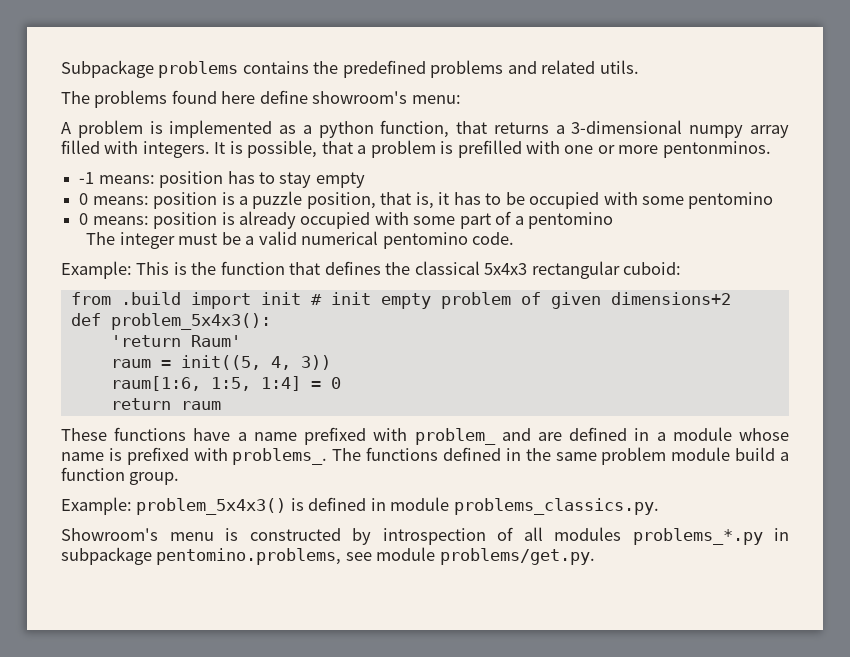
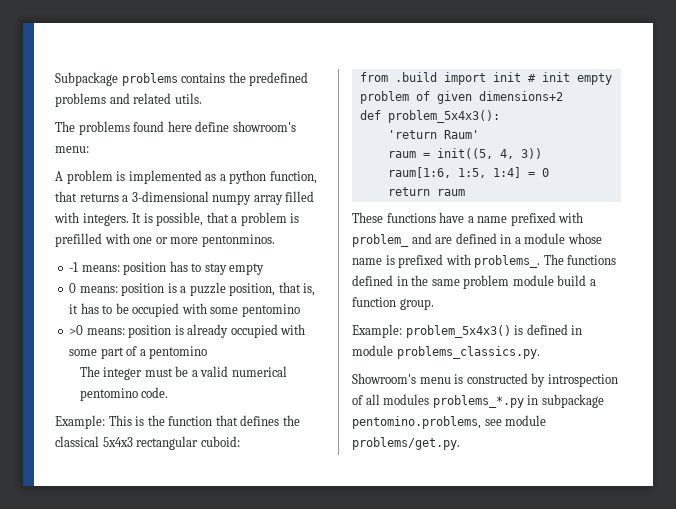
- 0 means: position is already occupied with some part of a pentomino
+ >0 means: position is already occupied with some part of a pentomino

